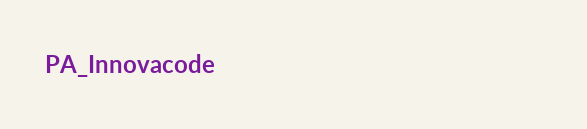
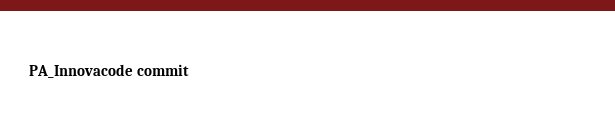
- PA_Innovacode
+ PA_Innovacode commit

